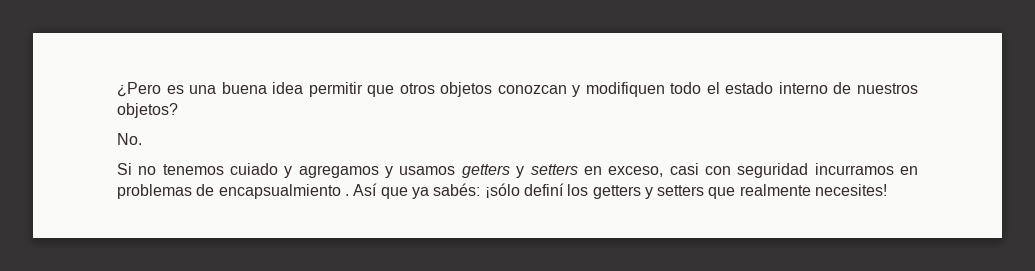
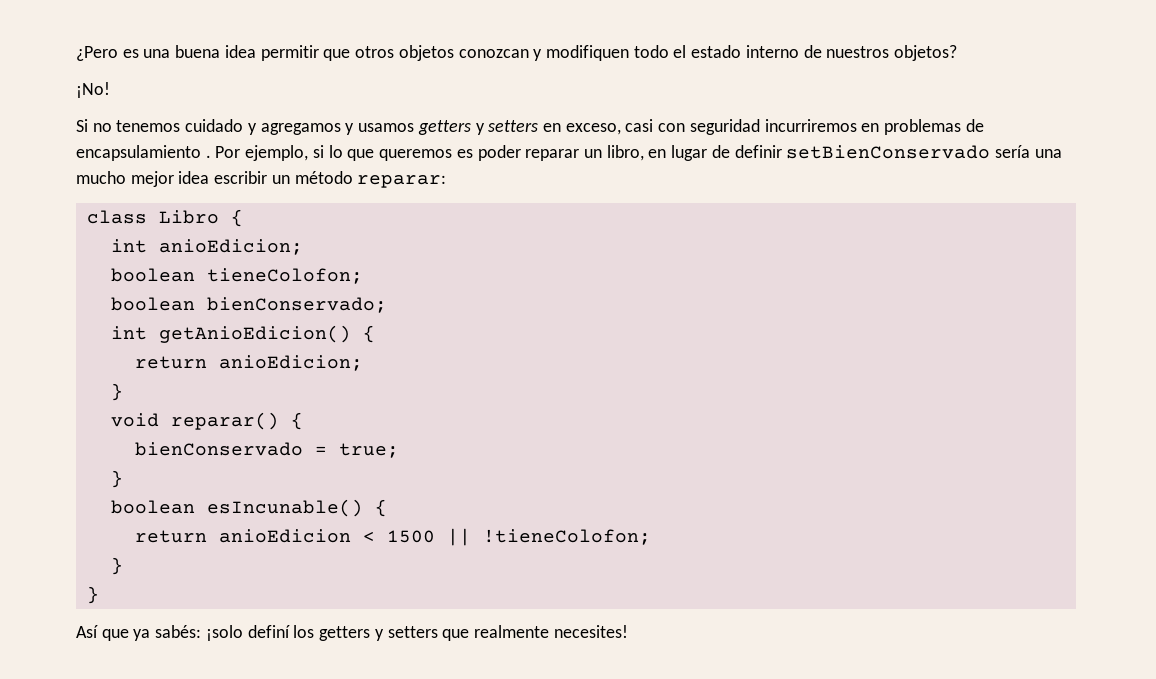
- No.
+ ¡No!
- Si no tenemos cuiado y agregamos y usamos getters y setters en exceso, casi con seguridad incurramos en problemas de encapsualmiento . Así que ya sabés: ¡sólo definí los getters y setters que realmente necesites!
+ Si no tenemos cuidado y agregamos y usamos getters y setters en exceso, casi con seguridad incurriremos en problemas de encapsulamiento . Por ejemplo, si lo que queremos es poder reparar un libro, en lugar de definir setBienConservado sería una mucho mejor idea escribir un método reparar:
+ class Libro {
+ int anioEdicion;
+ boolean tieneColofon;
+ boolean bienConservado;
+ int getAnioEdicion() {
+ return anioEdicion;
+ }
+ void reparar() {
+ bienConservado = true;
+ }
+ boolean esIncunable() {
+ return anioEdicion < 1500 || !tieneColofon;
+ }
+ }
+ Así que ya sabés: ¡solo definí los getters y setters que realmente necesites!

